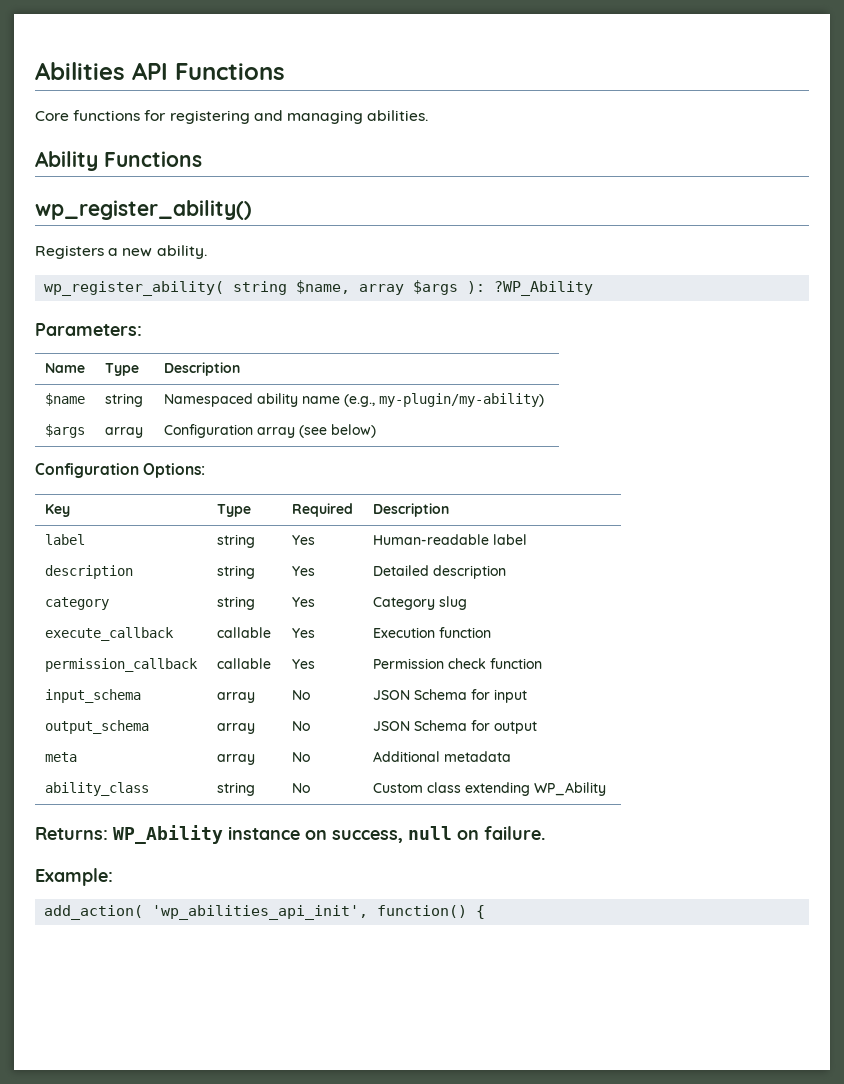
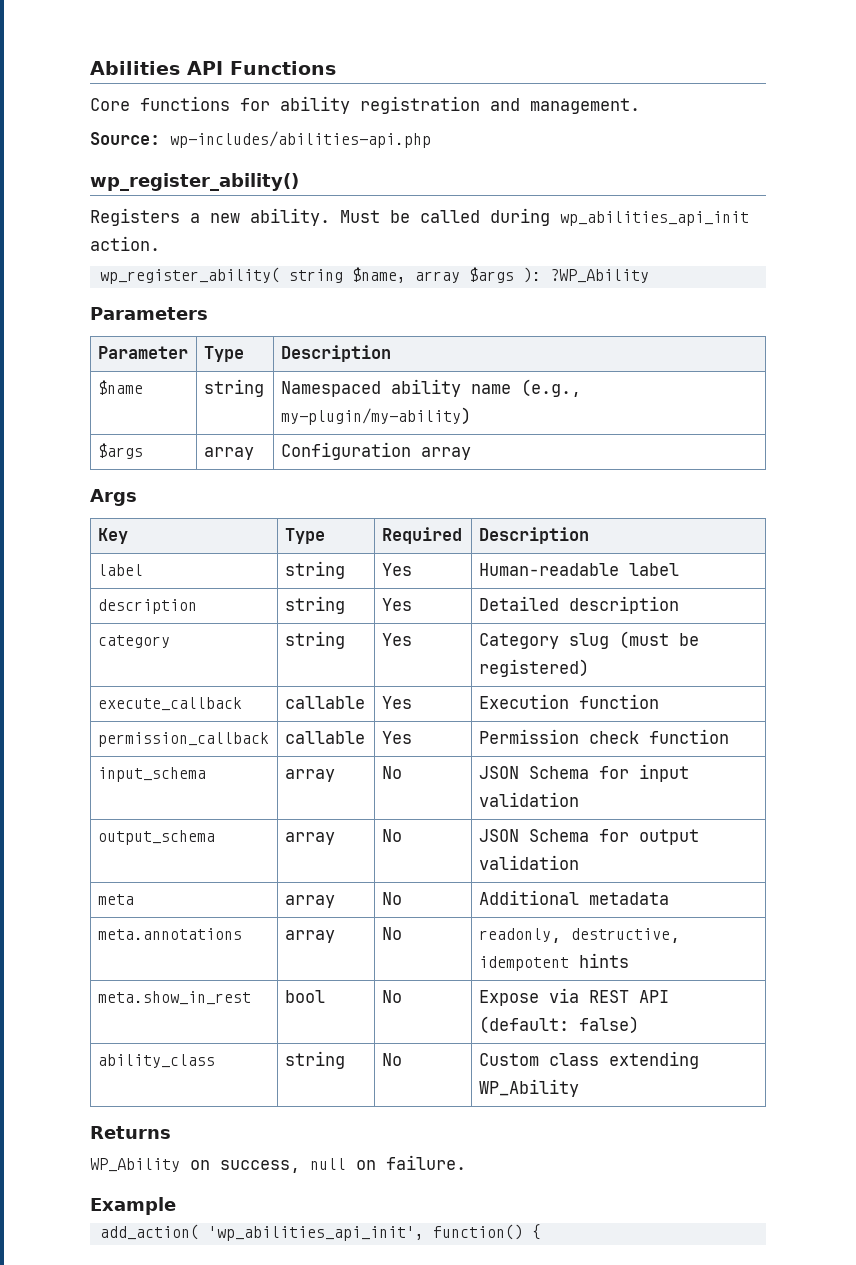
- Core functions for registering and managing abilities.
- Ability Functions
+ Core functions for ability registration and management.
+ Source: wp-includes/abilities-api.php
+ Must be called during wp_abilities_api_init action.
- Parameters:
- Name | Type | Description
+ Parameters
+ Parameter | Type | Description
- $args | array | Configuration array (see below)
- Configuration Options:
+ $args | array | Configuration array
+ Args
- category | string | Yes | Category slug
+ category | string | Yes | Category slug (must be registered)
- input_schema | array | No | JSON Schema for input
+ input_schema | array | No | JSON Schema for input validation
- output_schema | array | No | JSON Schema for output
+ output_schema | array | No | JSON Schema for output validation
+ meta.annotations | array | No | readonly, destructive, idempotent hints
+ meta.show_in_rest | bool | No | Expose via REST API (default: false)
- Returns: WP_Ability instance on success, null on failure.
+ Returns
+ WP_Ability on success, null on failure.
- Example:
+ Example

